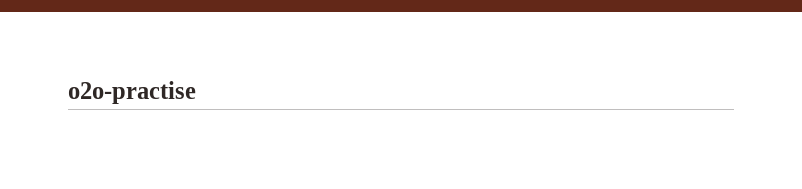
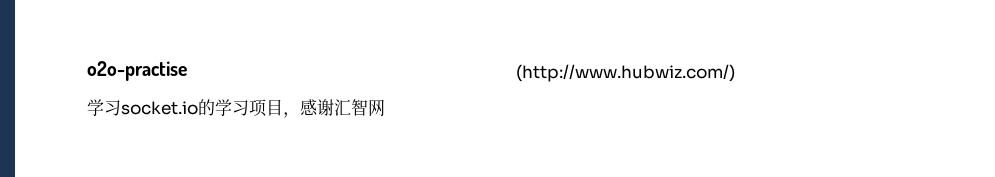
+ 学习socket.io的学习项目，感谢汇智网(http://www.hubwiz.com/)

